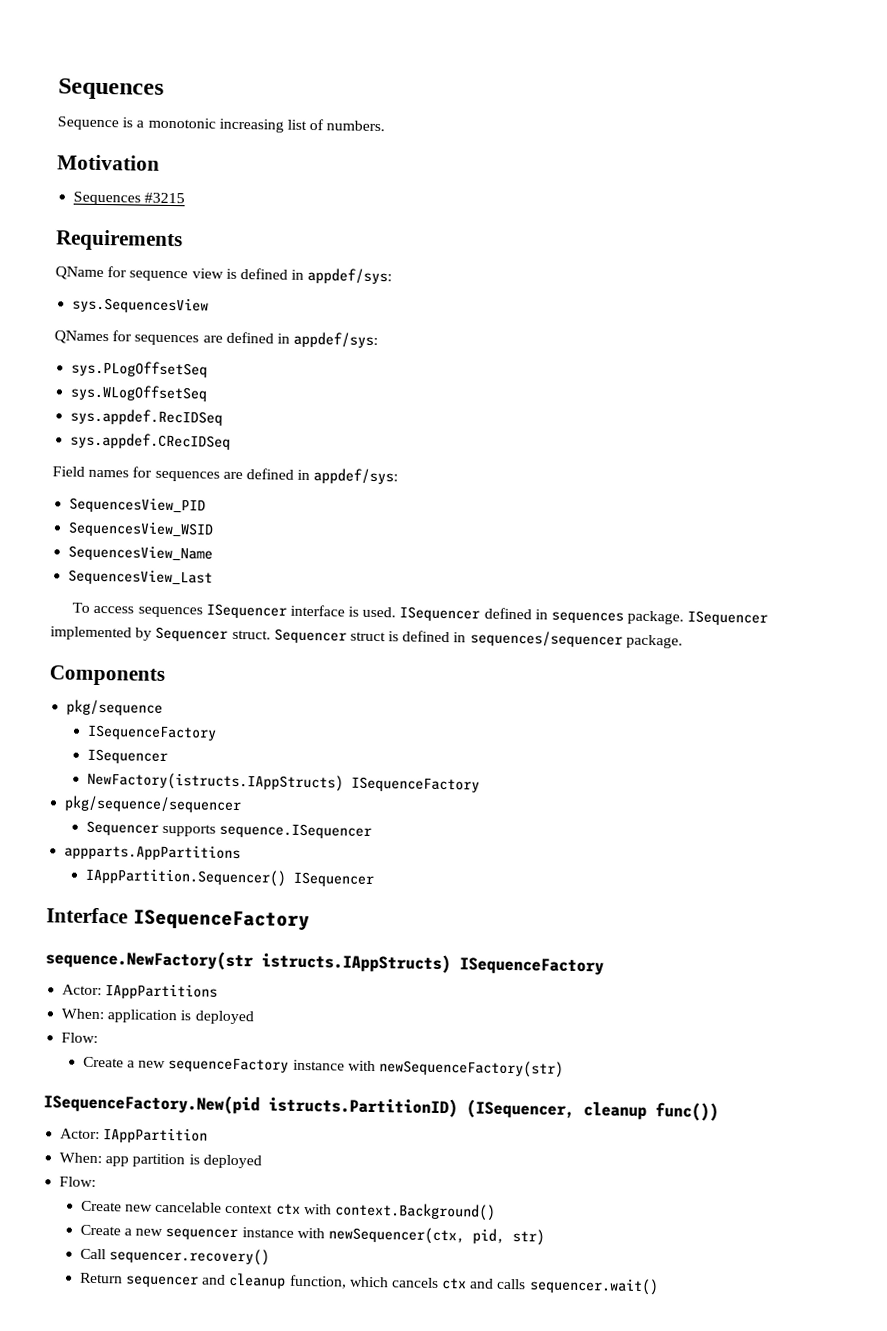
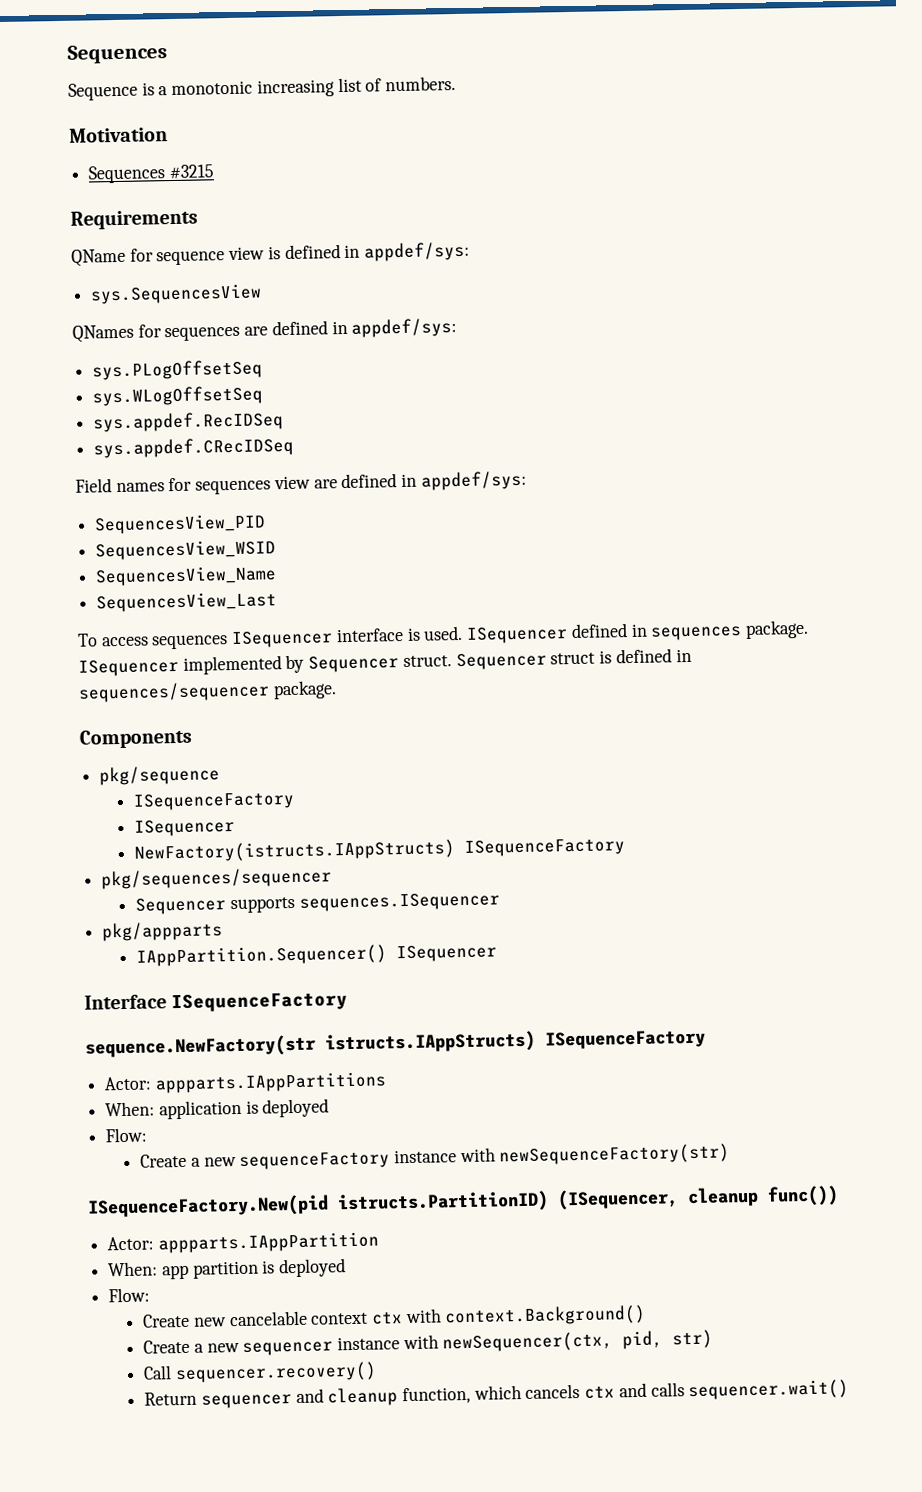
- Field names for sequences are defined in appdef/sys:
+ Field names for sequences view are defined in appdef/sys:
- pkg/sequence/sequencer
+ pkg/sequences/sequencer
- Sequencer supports sequence.ISequencer
- appparts.AppPartitions
+ Sequencer supports sequences.ISequencer
+ pkg/appparts
- Actor: IAppPartitions
+ Actor: appparts.IAppPartitions
- Actor: IAppPartition
+ Actor: appparts.IAppPartition

